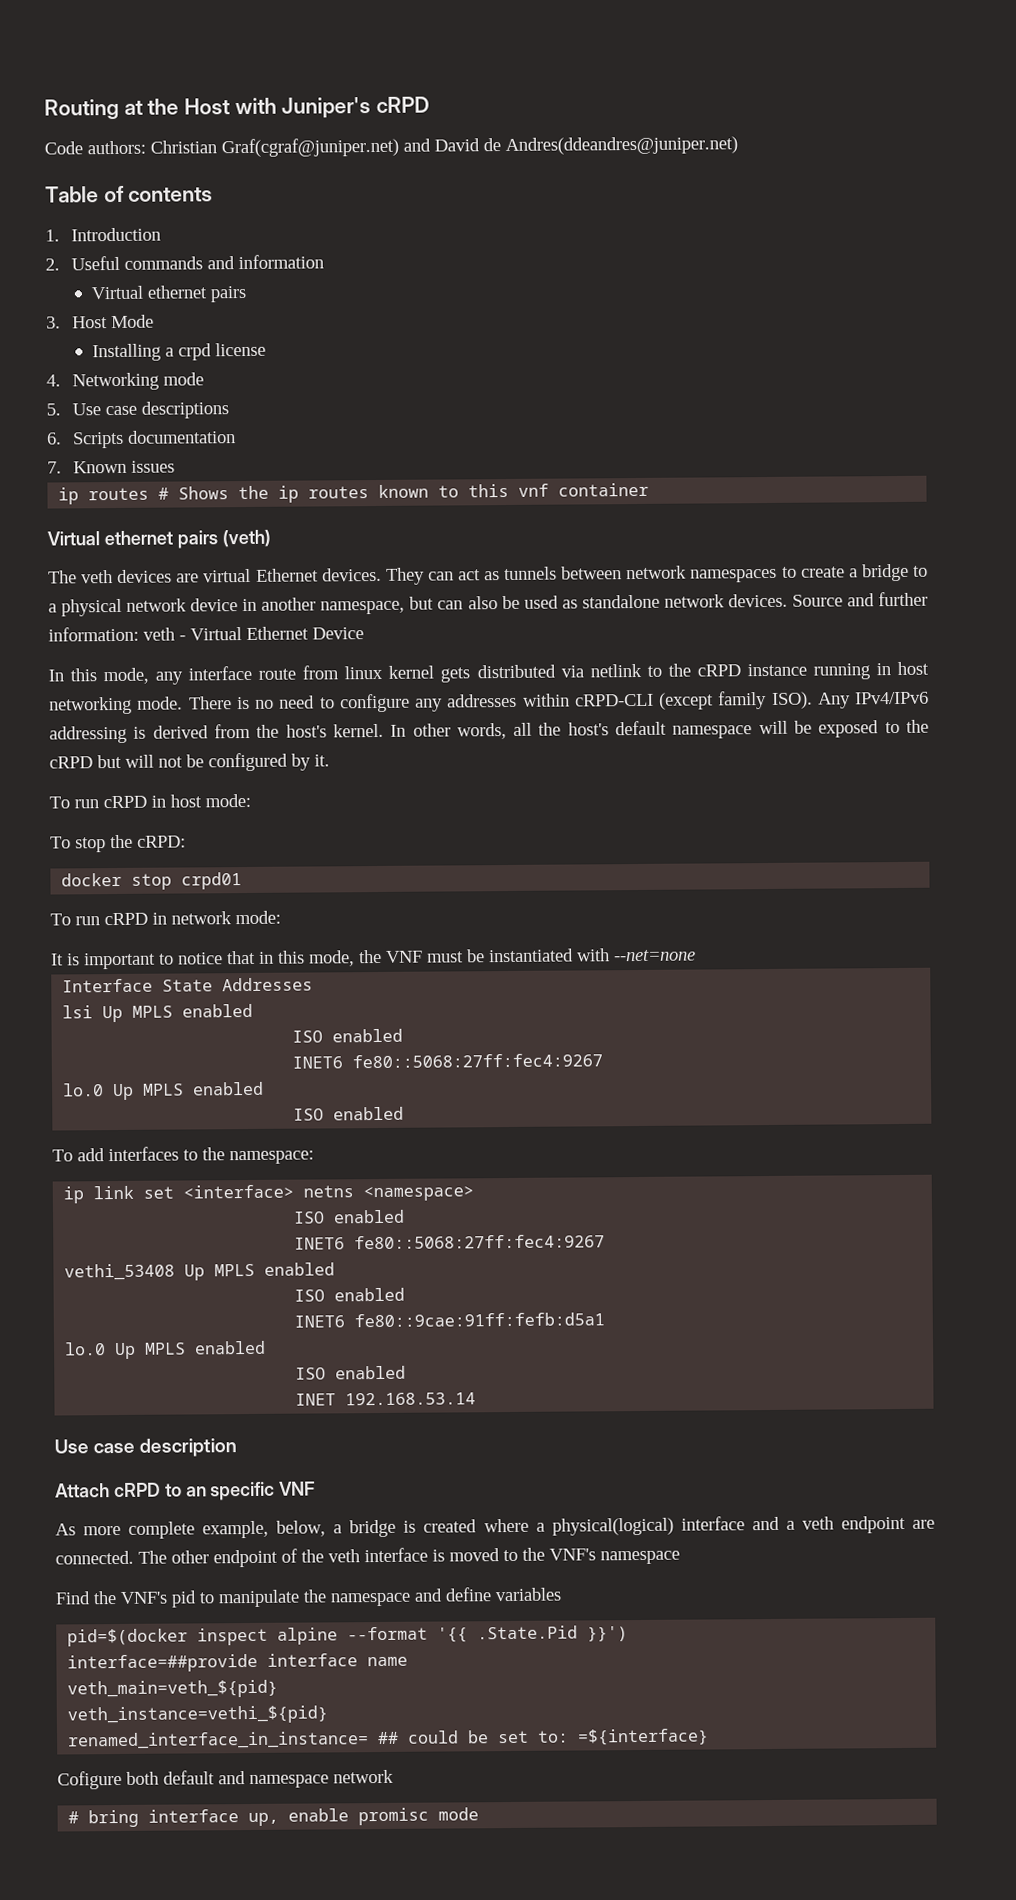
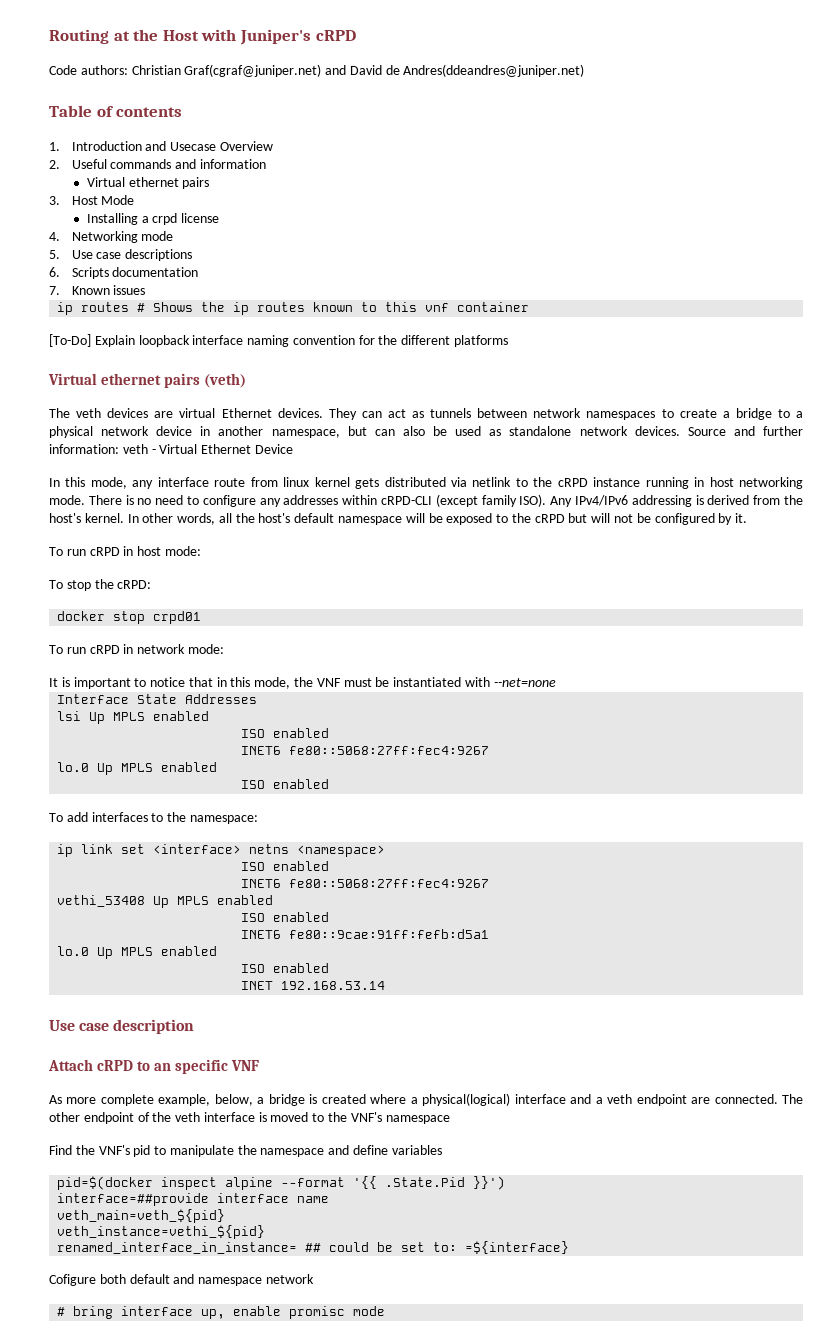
- 1. Introduction
+ 1. Introduction and Usecase Overview
+ [To-Do] Explain loopback interface naming convention for the different platforms

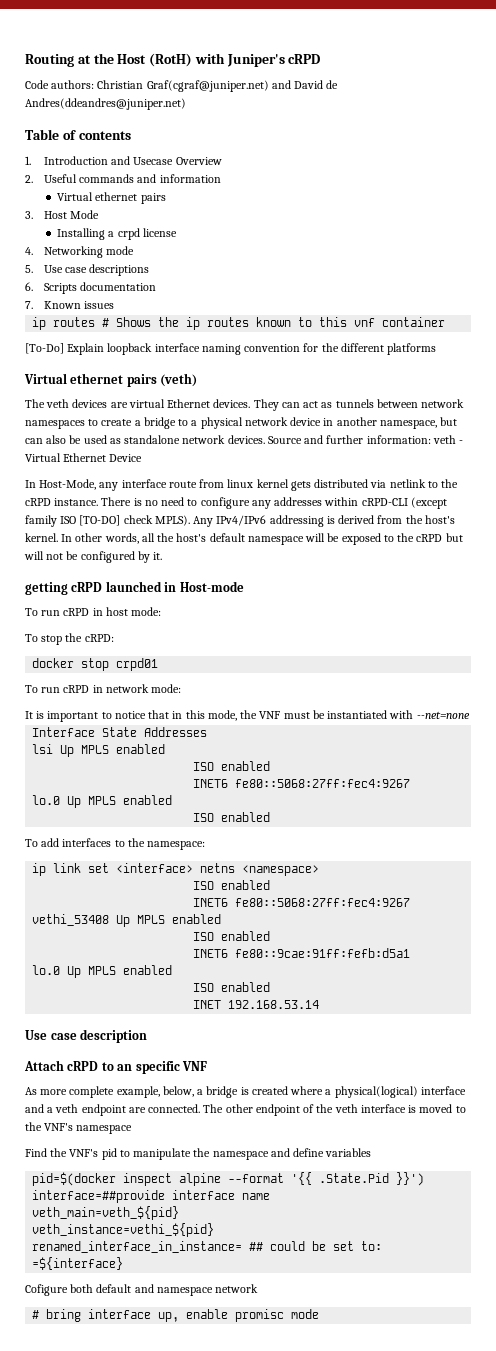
- Routing at the Host with Juniper's cRPD
+ Routing at the Host (RotH) with Juniper's cRPD
- In this mode, any interface route from linux kernel gets distributed via netlink to the cRPD instance running in host networking mode.
+ In Host-Mode, any interface route from linux kernel gets distributed via netlink to the cRPD instance.
- There is no need to configure any addresses within cRPD-CLI (except family ISO).
+ There is no need to configure any addresses within cRPD-CLI (except family ISO [TO-DO] check MPLS).
+ getting cRPD launched in Host-mode

